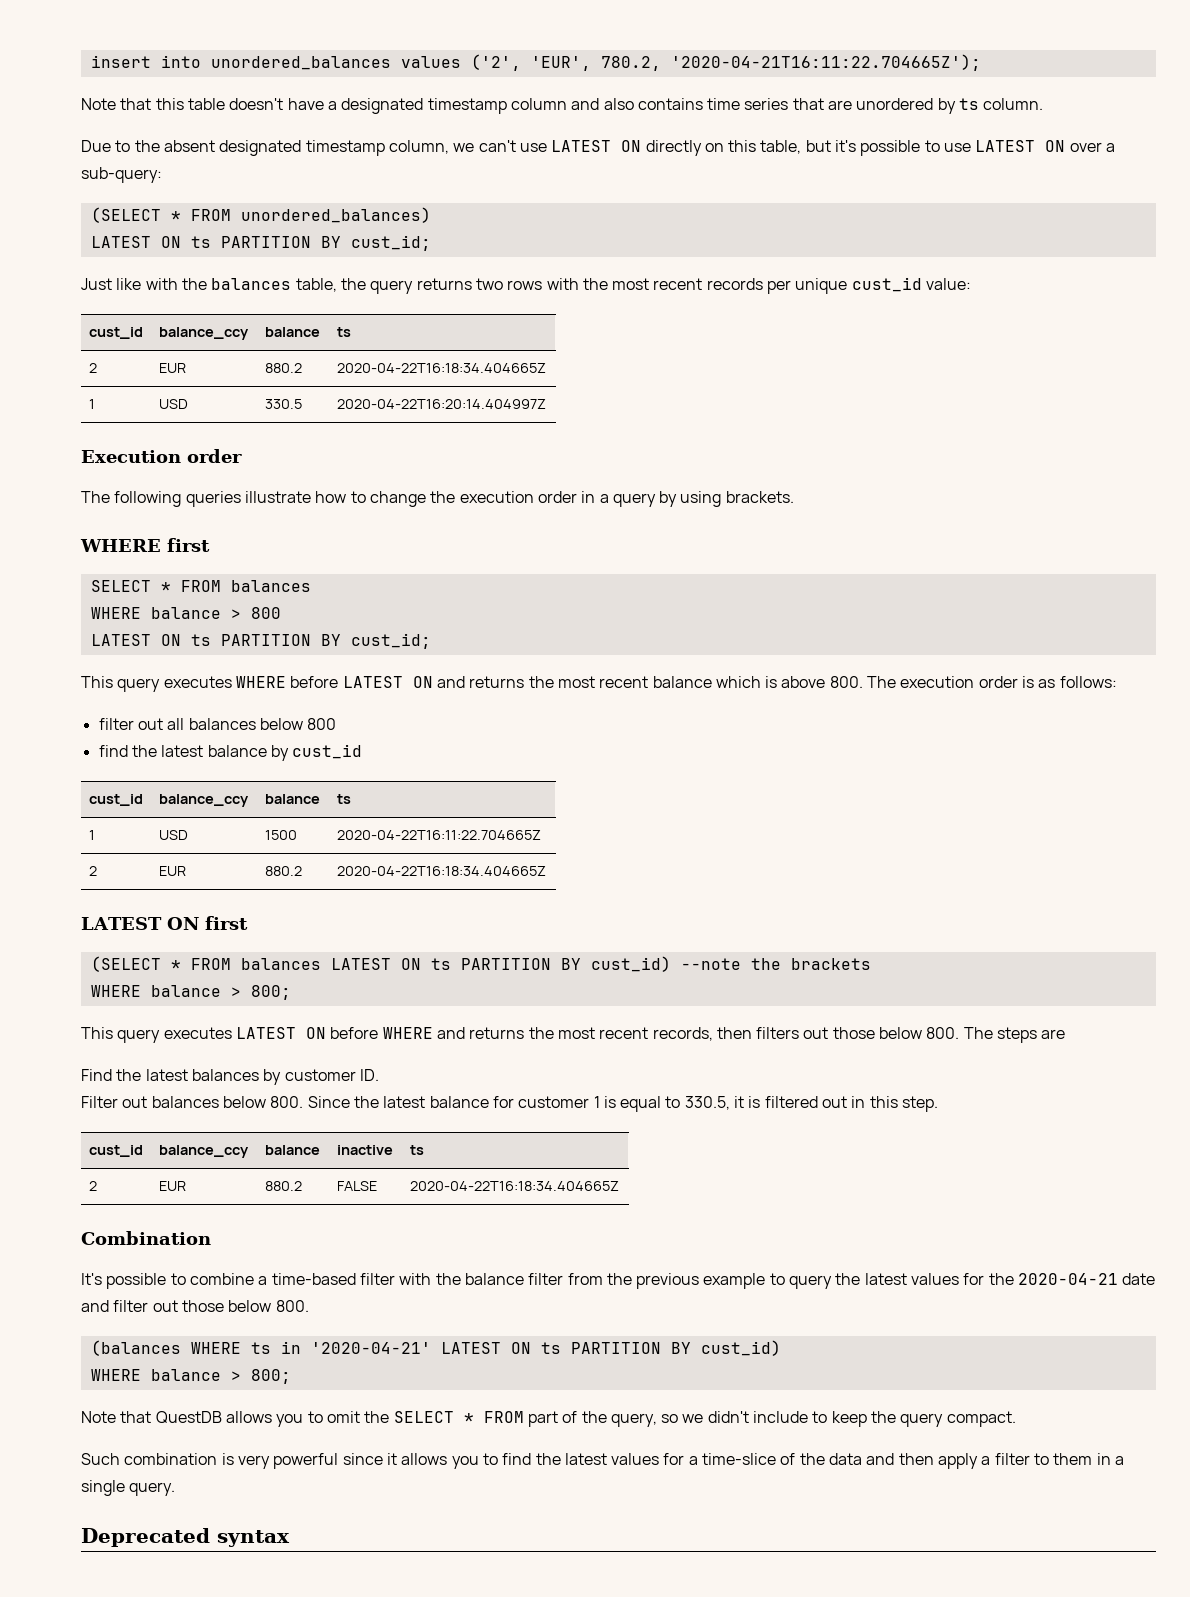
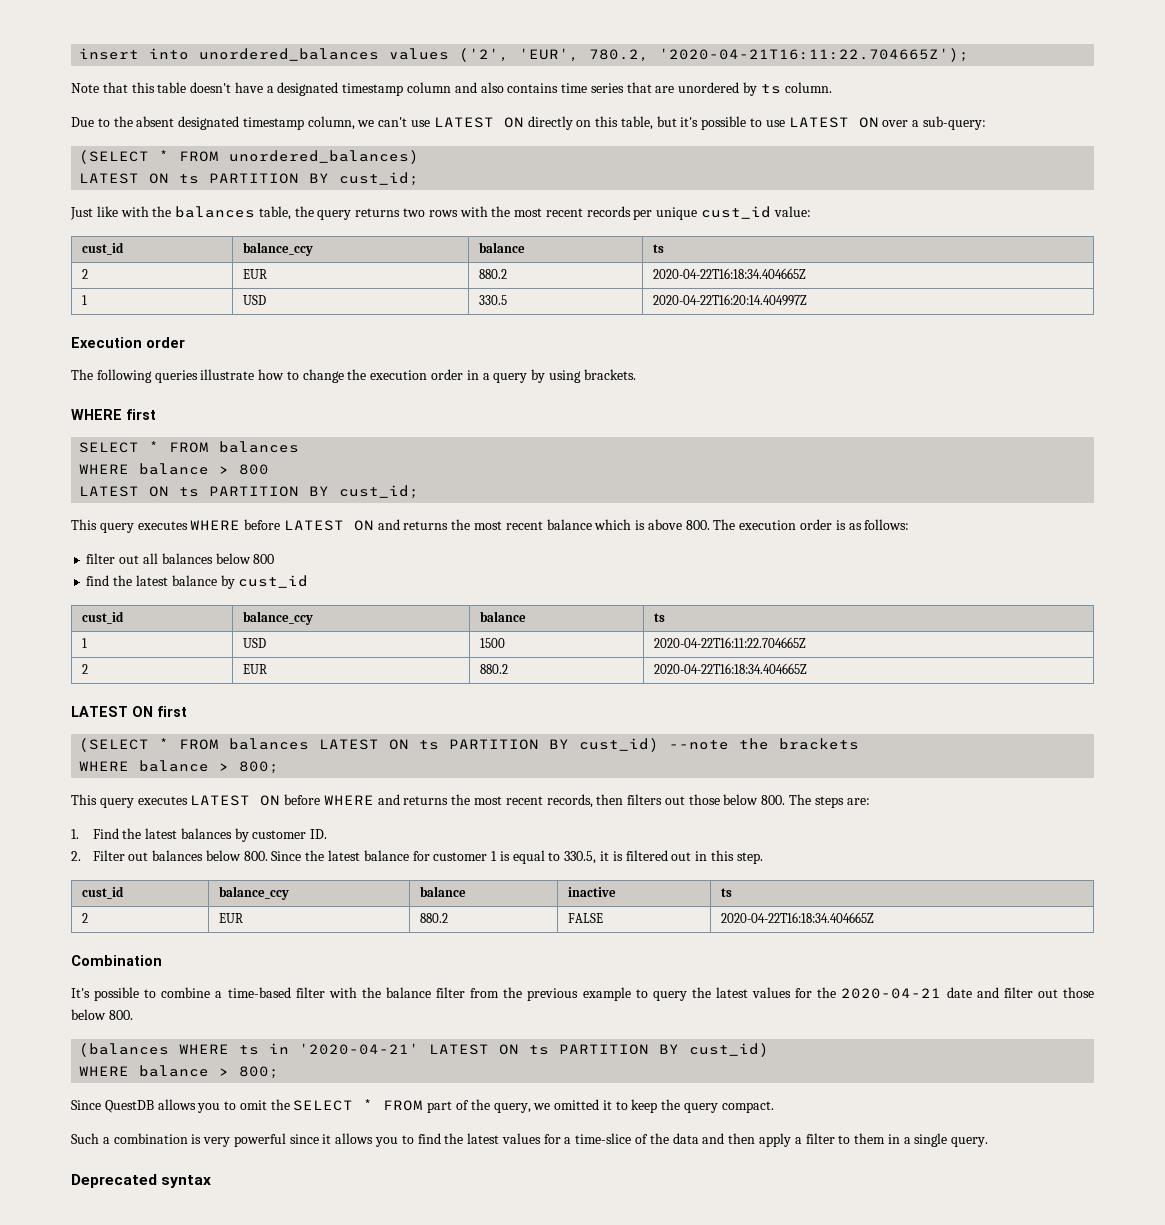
- This query executes LATEST ON before WHERE and returns the most recent records, then filters out those below 800. The steps are
- Find the latest balances by customer ID.
+ This query executes LATEST ON before WHERE and returns the most recent records, then filters out those below 800. The steps are:
+ 1. Find the latest balances by customer ID.
- Filter out balances below 800. Since the latest balance for customer 1 is equal to 330.5, it is filtered out in this step.
+ 2. Filter out balances below 800. Since the latest balance for customer 1 is equal to 330.5, it is filtered out in this step.
- Note that QuestDB allows you to omit the SELECT * FROM part of the query, so we didn't include to keep the query compact.
+ Since QuestDB allows you to omit the SELECT * FROM part of the query, we omitted it to keep the query compact.
- Such combination is very powerful since it allows you to find the latest values for a time-slice of the data and then apply a filter to them in a single query.
+ Such a combination is very powerful since it allows you to find the latest values for a time-slice of the data and then apply a filter to them in a single query.

